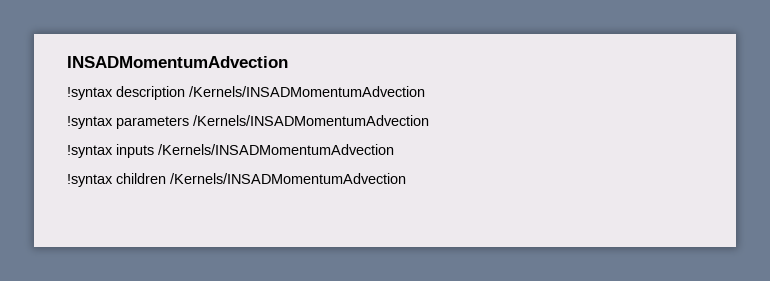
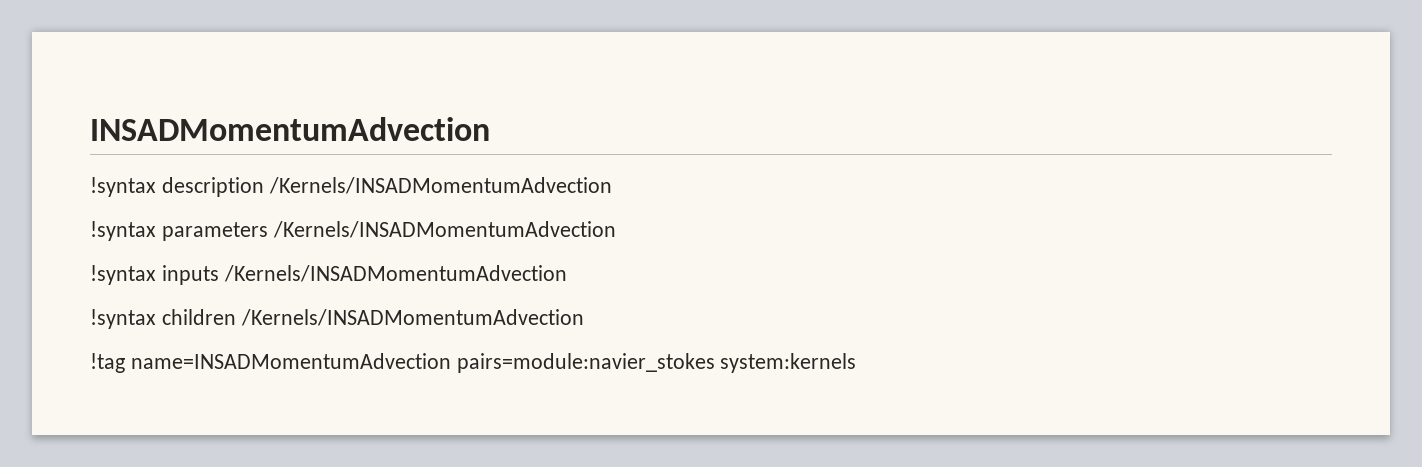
+ !tag name=INSADMomentumAdvection pairs=module:navier_stokes system:kernels

